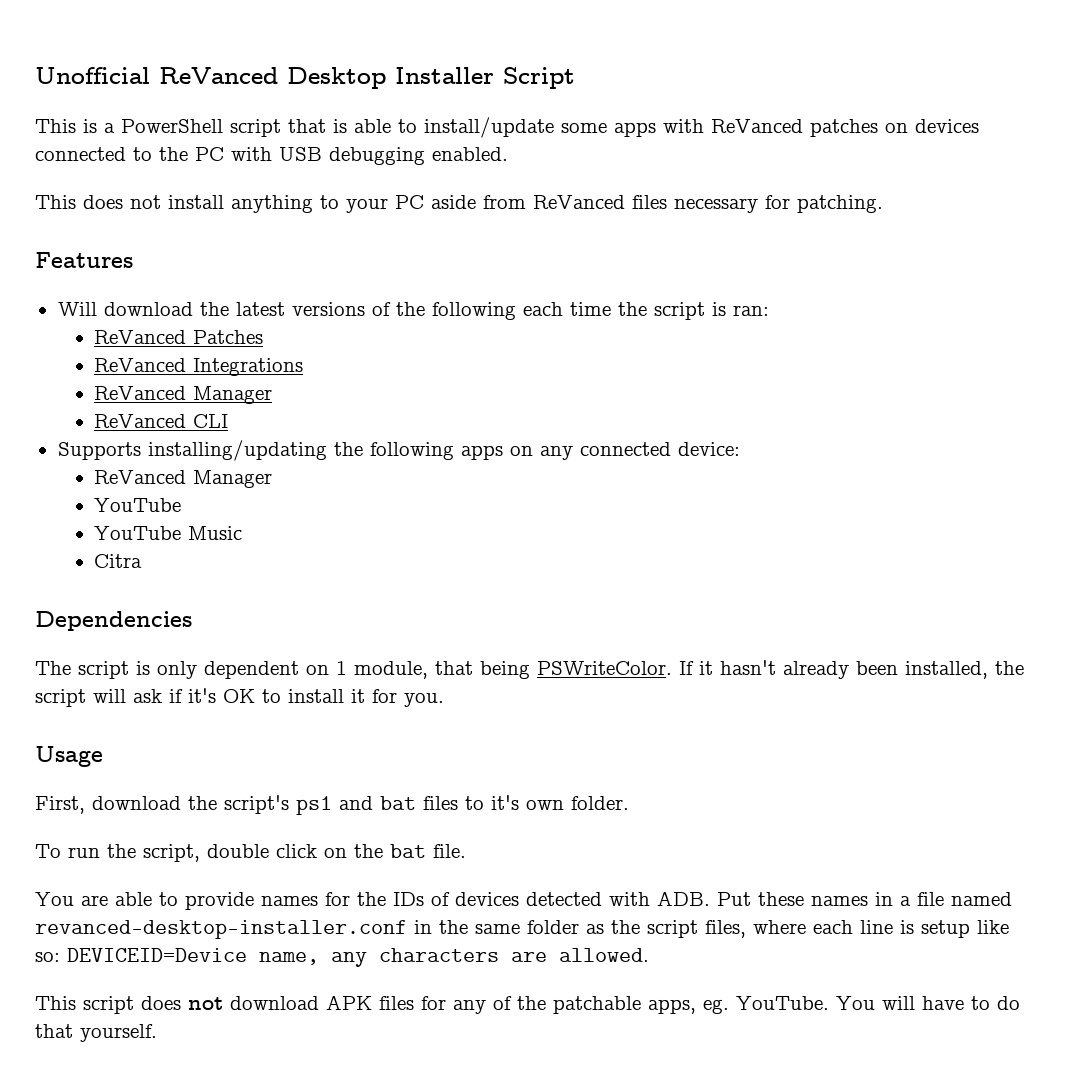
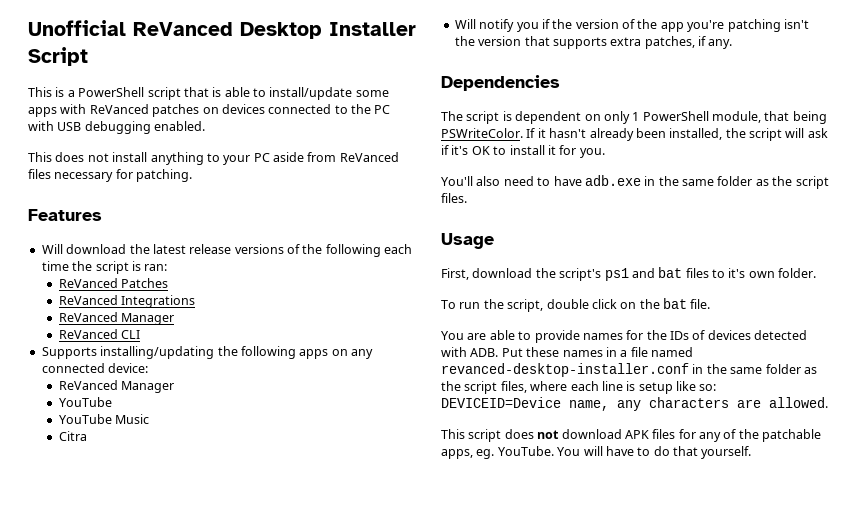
- Will download the latest versions of the following each time the script is ran:
+ Will download the latest release versions of the following each time the script is ran:
+ Will notify you if the version of the app you're patching isn't the version that supports extra patches, if any.
- The script is only dependent on 1 module, that being PSWriteColor.
+ The script is dependent on only 1 PowerShell module, that being PSWriteColor.
+ You'll also need to have adb.exe in the same folder as the script files.

